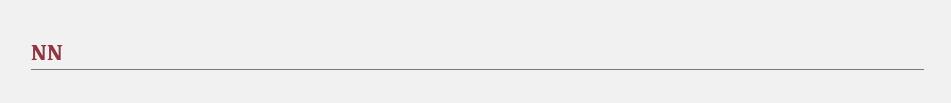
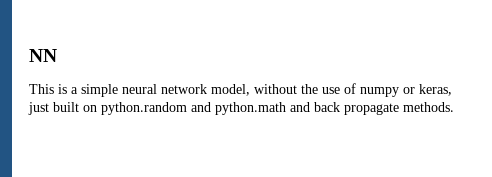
+ This is a simple neural network model, without the use of numpy or keras, just built on python.random and python.math and back propagate methods.

